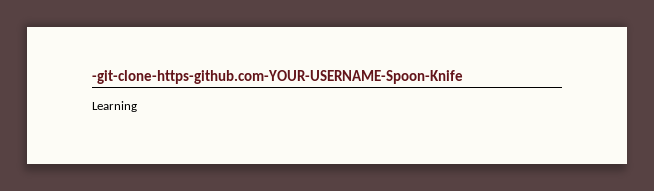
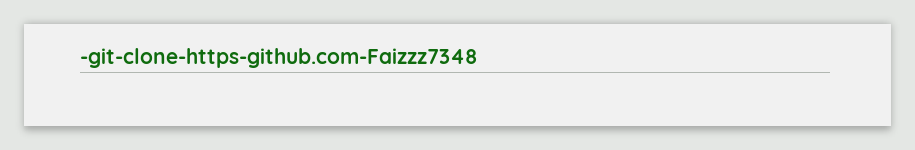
- -git-clone-https-github.com-YOUR-USERNAME-Spoon-Knife
- Learning
+ -git-clone-https-github.com-Faizzz7348

